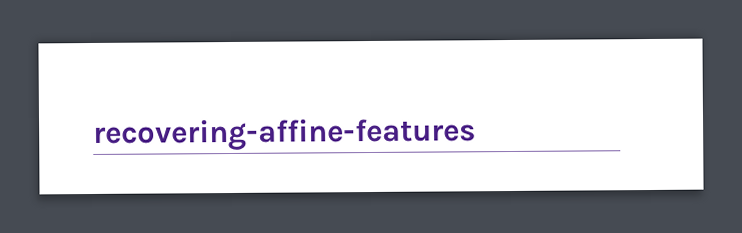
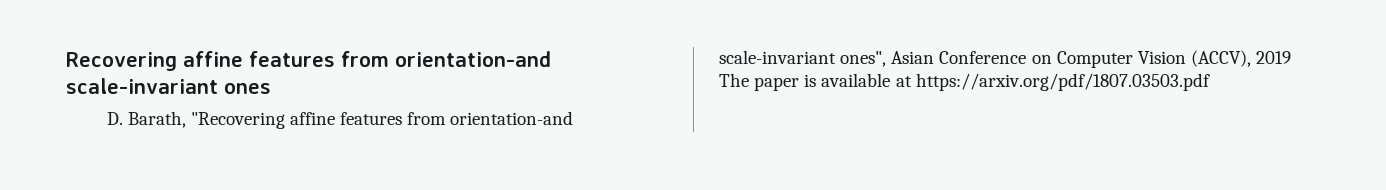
- recovering-affine-features
+ Recovering affine features from orientation-and scale-invariant ones
+ D. Barath, "Recovering affine features from orientation-and scale-invariant ones", Asian Conference on Computer Vision (ACCV), 2019 The paper is available at https://arxiv.org/pdf/1807.03503.pdf

